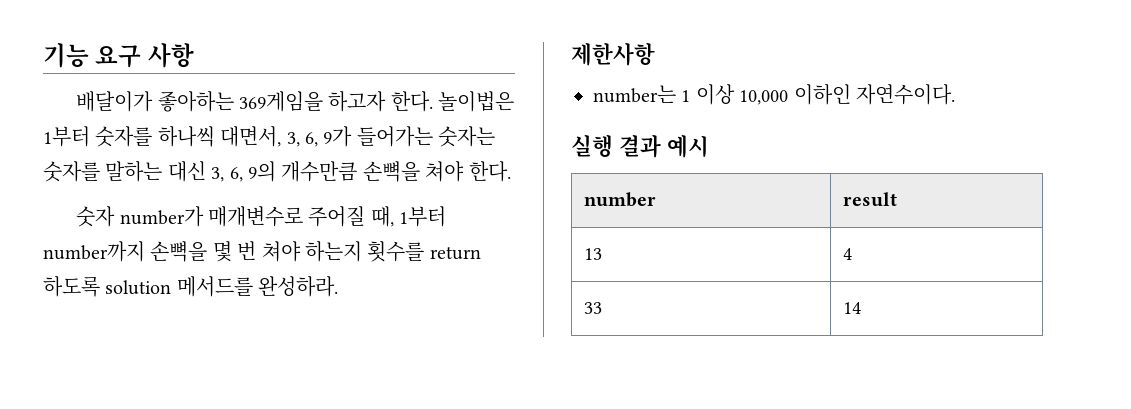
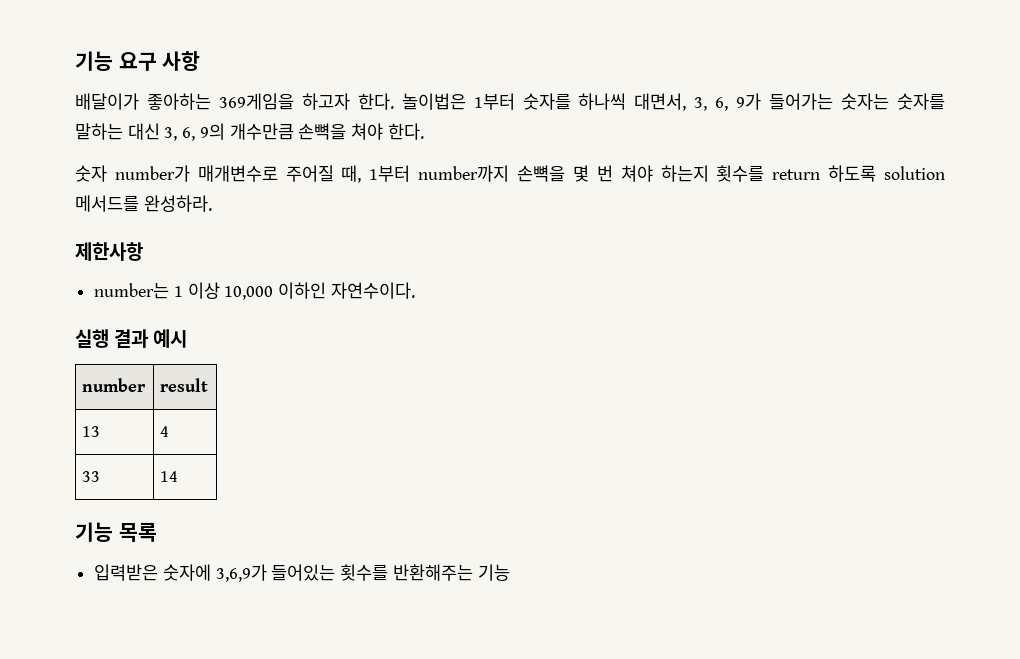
+ 기능 목록
+ 입력받은 숫자에 3,6,9가 들어있는 횟수를 반환해주는 기능

